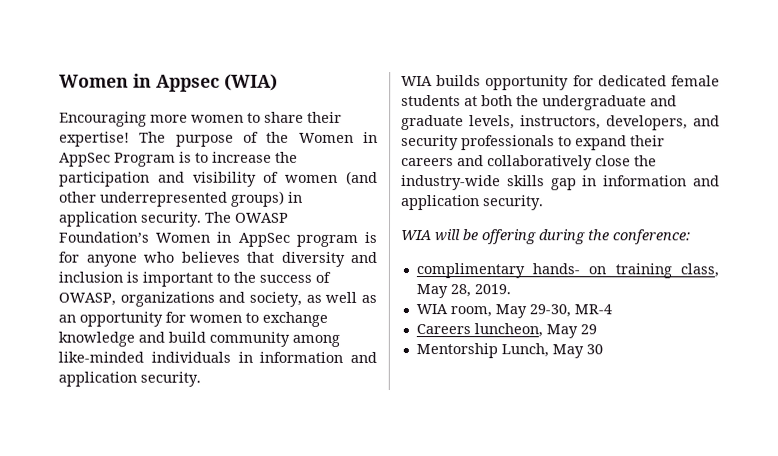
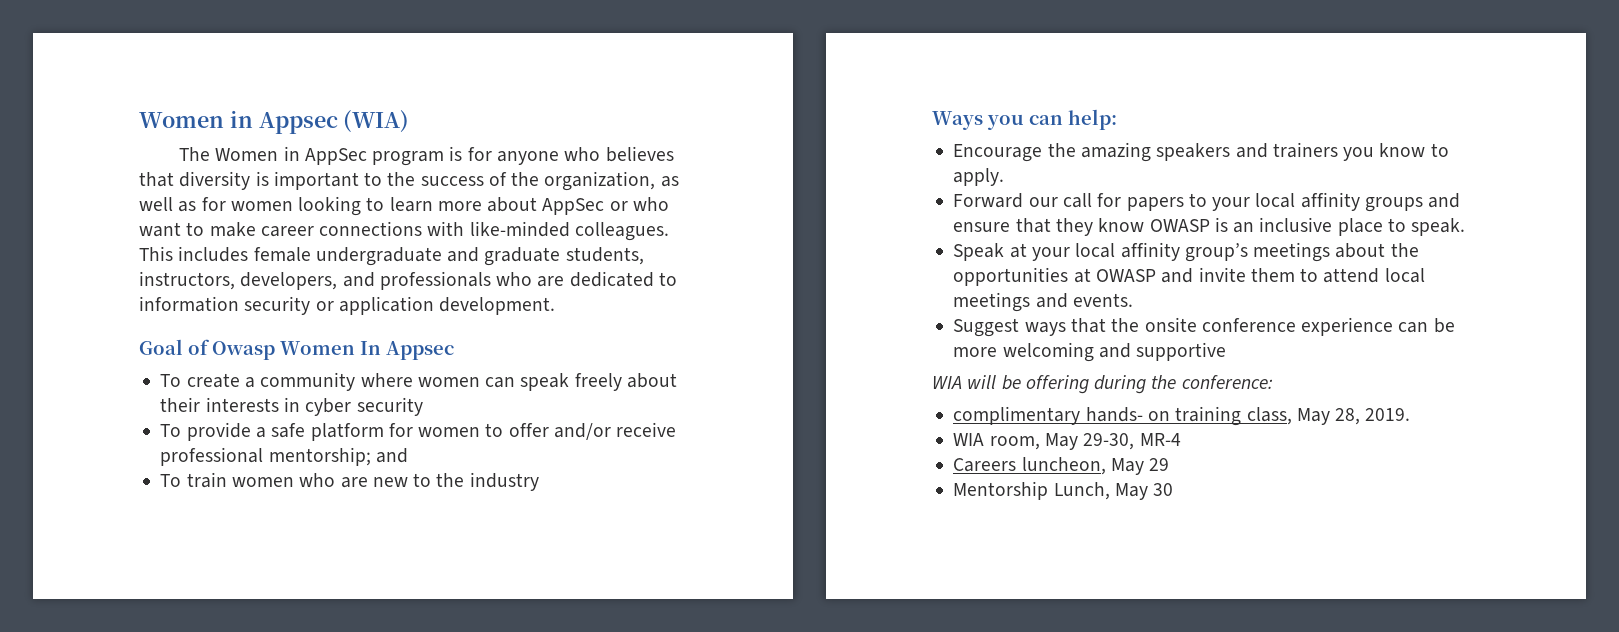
- Encouraging more women to share their expertise! The purpose of the Women in AppSec Program is to increase the participation and visibility of women (and other underrepresented groups) in application security. The OWASP Foundation’s Women in AppSec program is for anyone who believes that diversity and inclusion is important to the success of OWASP, organizations and society, as well as an opportunity for women to exchange knowledge and build community among like-minded individuals in information and application security.
- WIA builds opportunity for dedicated female students at both the undergraduate and graduate levels, instructors, developers, and security professionals to expand their careers and collaboratively close the industry-wide skills gap in information and application security.
+ The Women in AppSec program is for anyone who believes that diversity is important to the success of the organization, as well as for women looking to learn more about AppSec or who want to make career connections with like-minded colleagues. This includes female undergraduate and graduate students, instructors, developers, and professionals who are dedicated to information security or application development.
+ Goal of Owasp Women In Appsec
+ To create a community where women can speak freely about their interests in cyber security
+ To provide a safe platform for women to offer and/or receive professional mentorship; and
+ To train women who are new to the industry
+ Ways you can help:
+ Encourage the amazing speakers and trainers you know to apply.
+ Forward our call for papers to your local affinity groups and ensure that they know OWASP is an inclusive place to speak.
+ Speak at your local affinity group’s meetings about the opportunities at OWASP and invite them to attend local meetings and events.
+ Suggest ways that the onsite conference experience can be more welcoming and supportive

